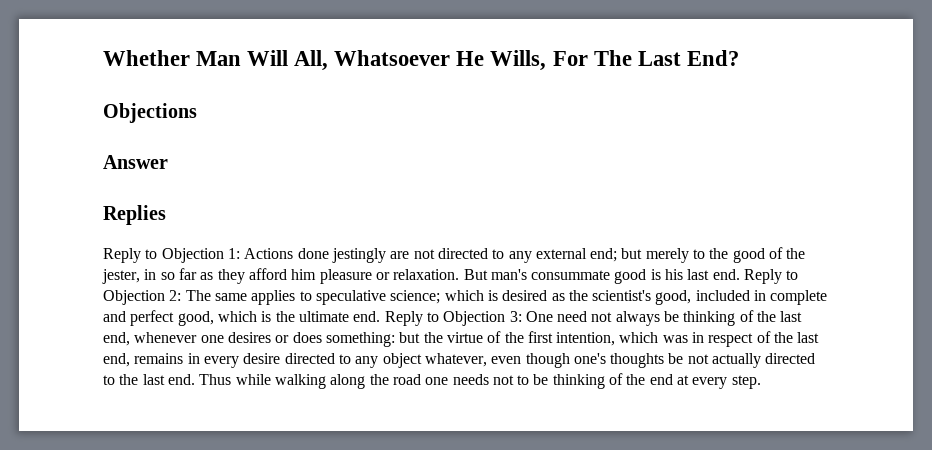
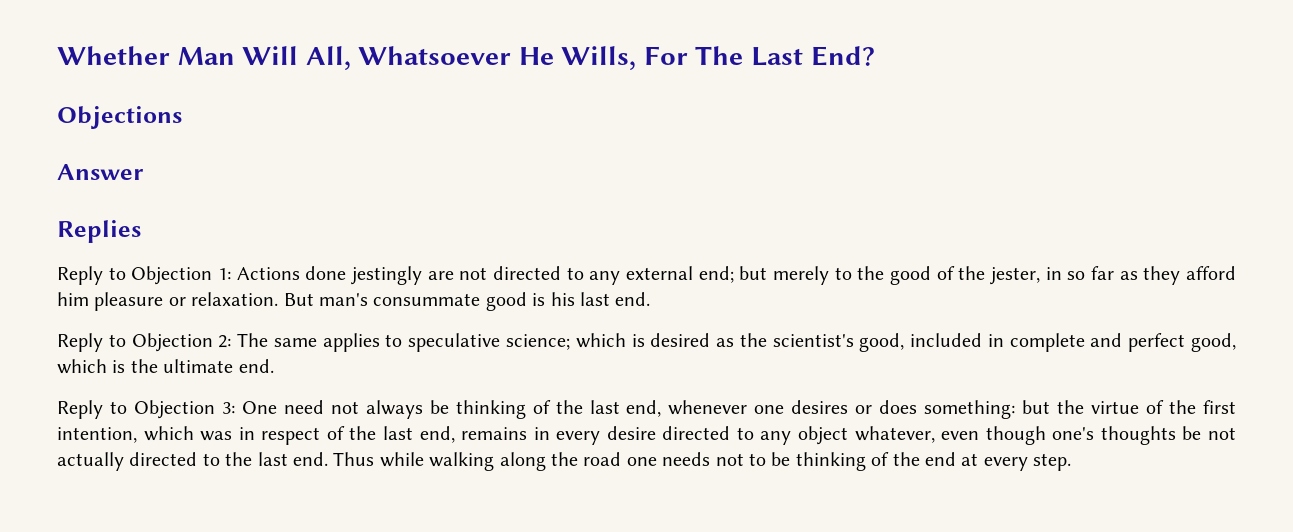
- But man's consummate good is his last end. Reply to Objection 2:
+ But man's consummate good is his last end.
+ Reply to Objection 2:
- which is desired as the scientist's good, included in complete and perfect good, which is the ultimate end. Reply to Objection 3:
+ which is desired as the scientist's good, included in complete and perfect good, which is the ultimate end.
+ Reply to Objection 3:

